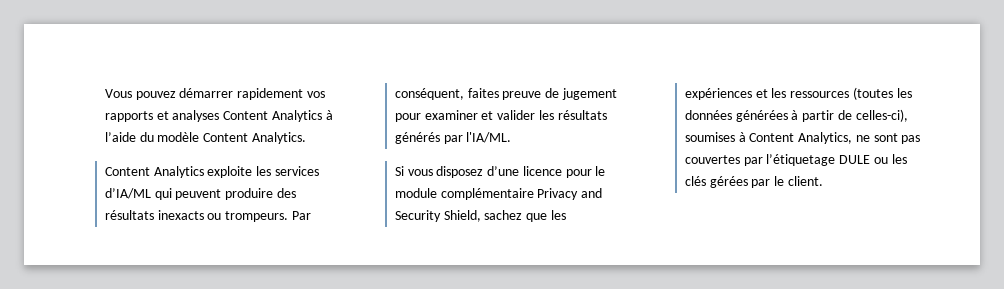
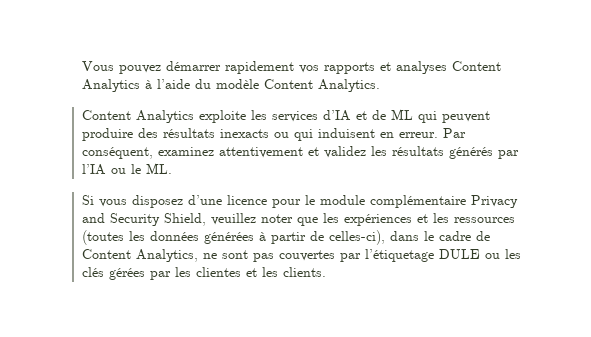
- Content Analytics exploite les services d’IA/ML qui peuvent produire des résultats inexacts ou trompeurs. Par conséquent, faites preuve de jugement pour examiner et valider les résultats générés par l'IA/ML.
+ Content Analytics exploite les services d’IA et de ML qui peuvent produire des résultats inexacts ou qui induisent en erreur. Par conséquent, examinez attentivement et validez les résultats générés par l’IA ou le ML.
- Si vous disposez d’une licence pour le module complémentaire Privacy and Security Shield, sachez que les expériences et les ressources (toutes les données générées à partir de celles-ci), soumises à Content Analytics, ne sont pas couvertes par l’étiquetage DULE ou les clés gérées par le client.
+ Si vous disposez d’une licence pour le module complémentaire Privacy and Security Shield, veuillez noter que les expériences et les ressources (toutes les données générées à partir de celles-ci), dans le cadre de Content Analytics, ne sont pas couvertes par l’étiquetage DULE ou les clés gérées par les clientes et les clients.

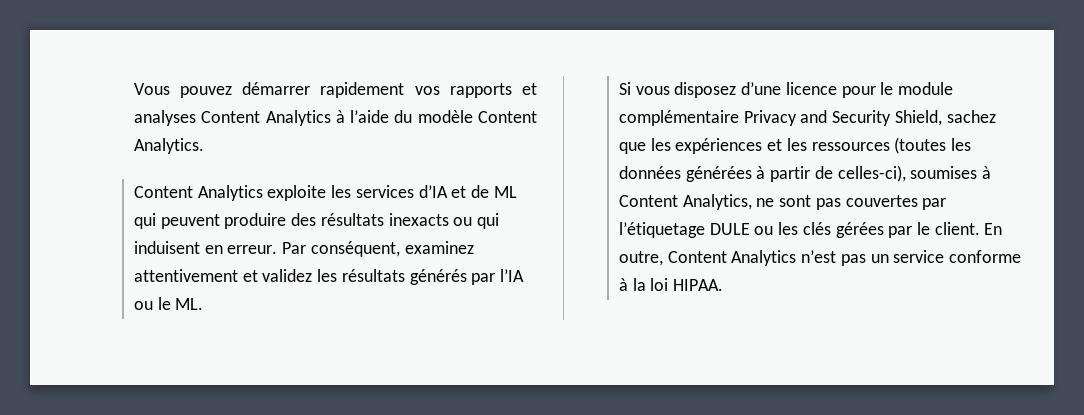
- Si vous disposez d’une licence pour le module complémentaire Privacy and Security Shield, veuillez noter que les expériences et les ressources (toutes les données générées à partir de celles-ci), dans le cadre de Content Analytics, ne sont pas couvertes par l’étiquetage DULE ou les clés gérées par les clientes et les clients.
+ Si vous disposez d’une licence pour le module complémentaire Privacy and Security Shield, sachez que les expériences et les ressources (toutes les données générées à partir de celles-ci), soumises à Content Analytics, ne sont pas couvertes par l’étiquetage DULE ou les clés gérées par le client. En outre, Content Analytics n’est pas un service conforme à la loi HIPAA.

